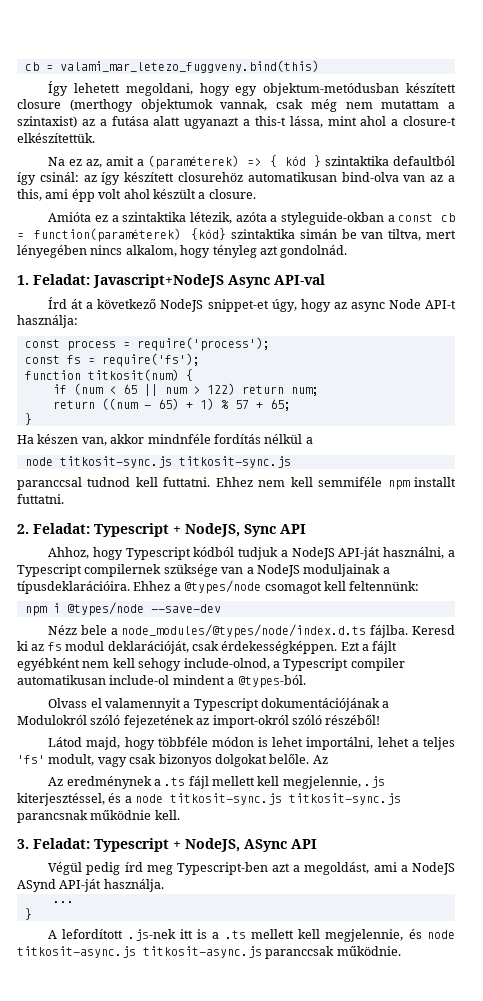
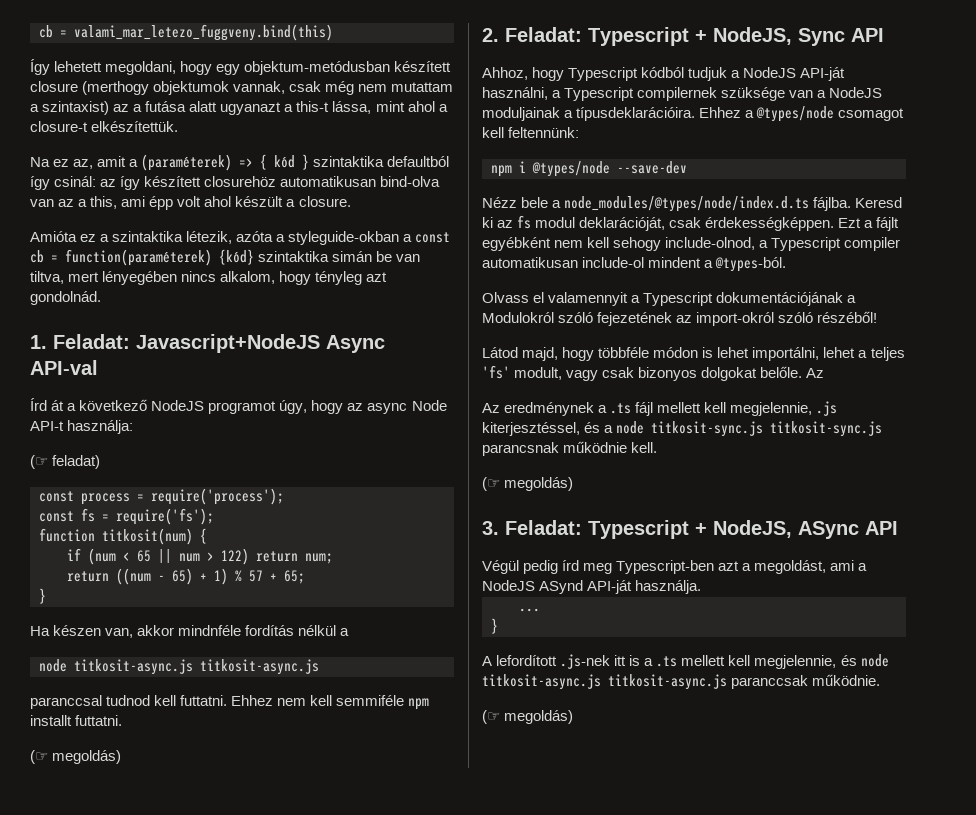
- Írd át a következő NodeJS snippet-et úgy, hogy az async Node API-t használja:
+ Írd át a következő NodeJS programot úgy, hogy az async Node API-t használja:
+ (☞ feladat)
  Ha készen van, akkor mindnféle fordítás nélkül a
- node titkosit-sync.js titkosit-sync.js
+ node titkosit-async.js titkosit-async.js
  Ehhez nem kell semmiféle npm installt futtatni.
+ (☞ megoldás)
  Az eredménynek a .ts fájl mellett kell megjelennie, .js kiterjesztéssel, és a node titkosit-sync.js titkosit-sync.js parancsnak működnie kell.
+ (☞ megoldás)
  A lefordított .js-nek itt is a .ts mellett kell megjelennie, és node titkosit-async.js titkosit-async.js paranccsak működnie.
+ (☞ megoldás)

